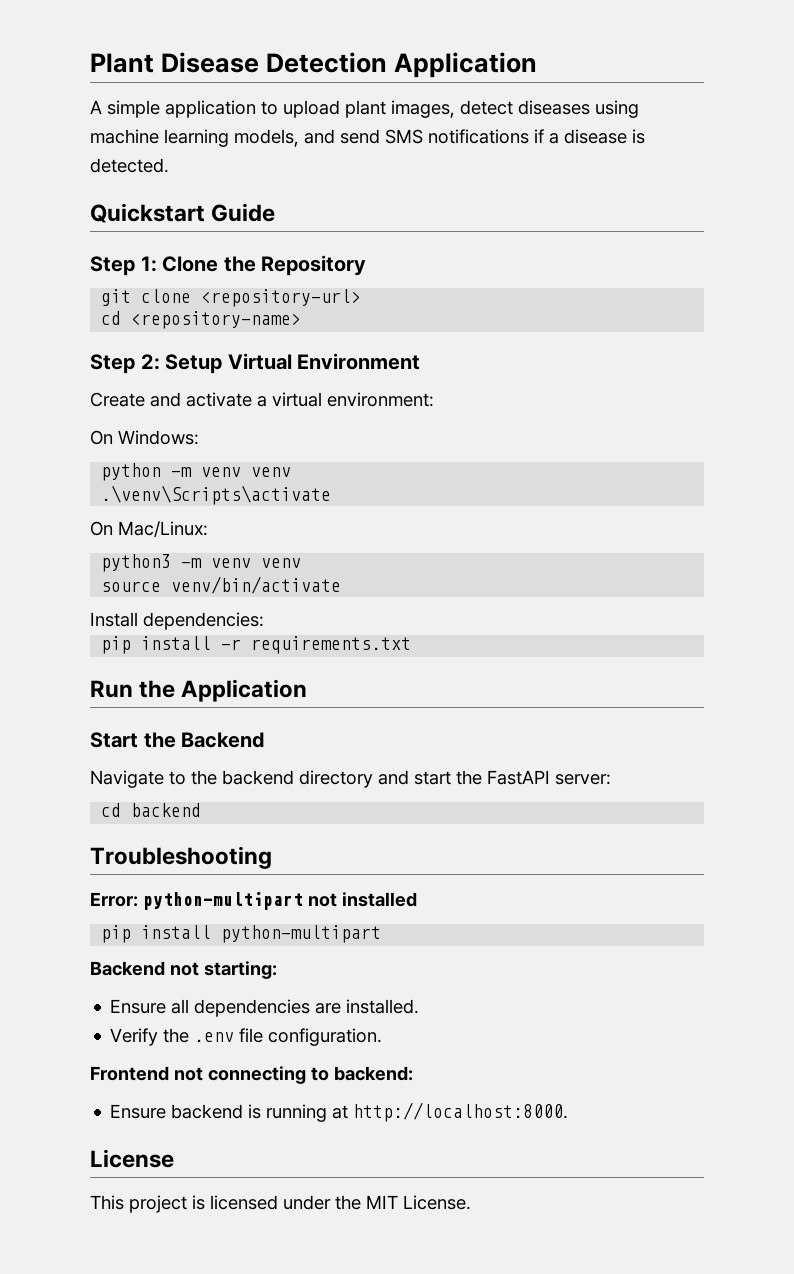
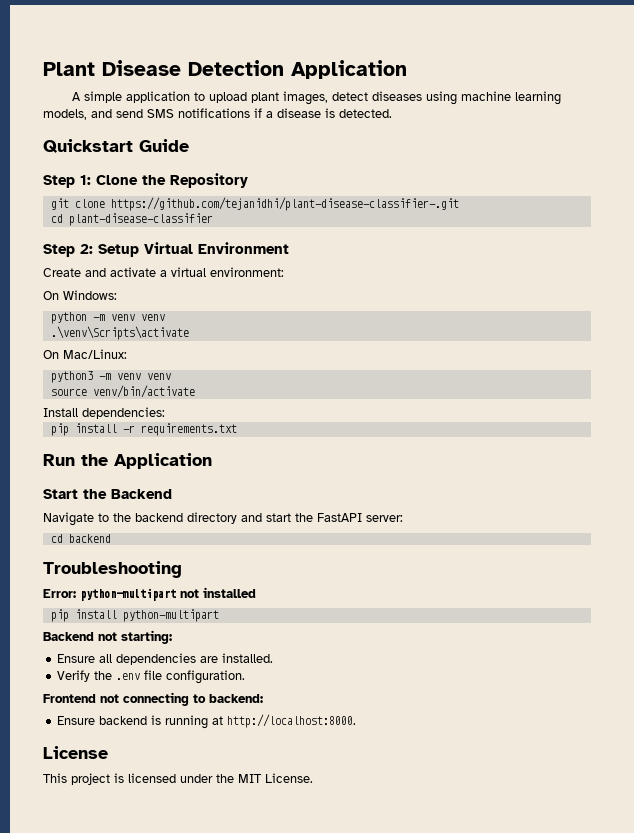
- git clone <repository-url>
- cd <repository-name>
+ git clone https://github.com/tejanidhi/plant-disease-classifier-.git
+ cd plant-disease-classifier

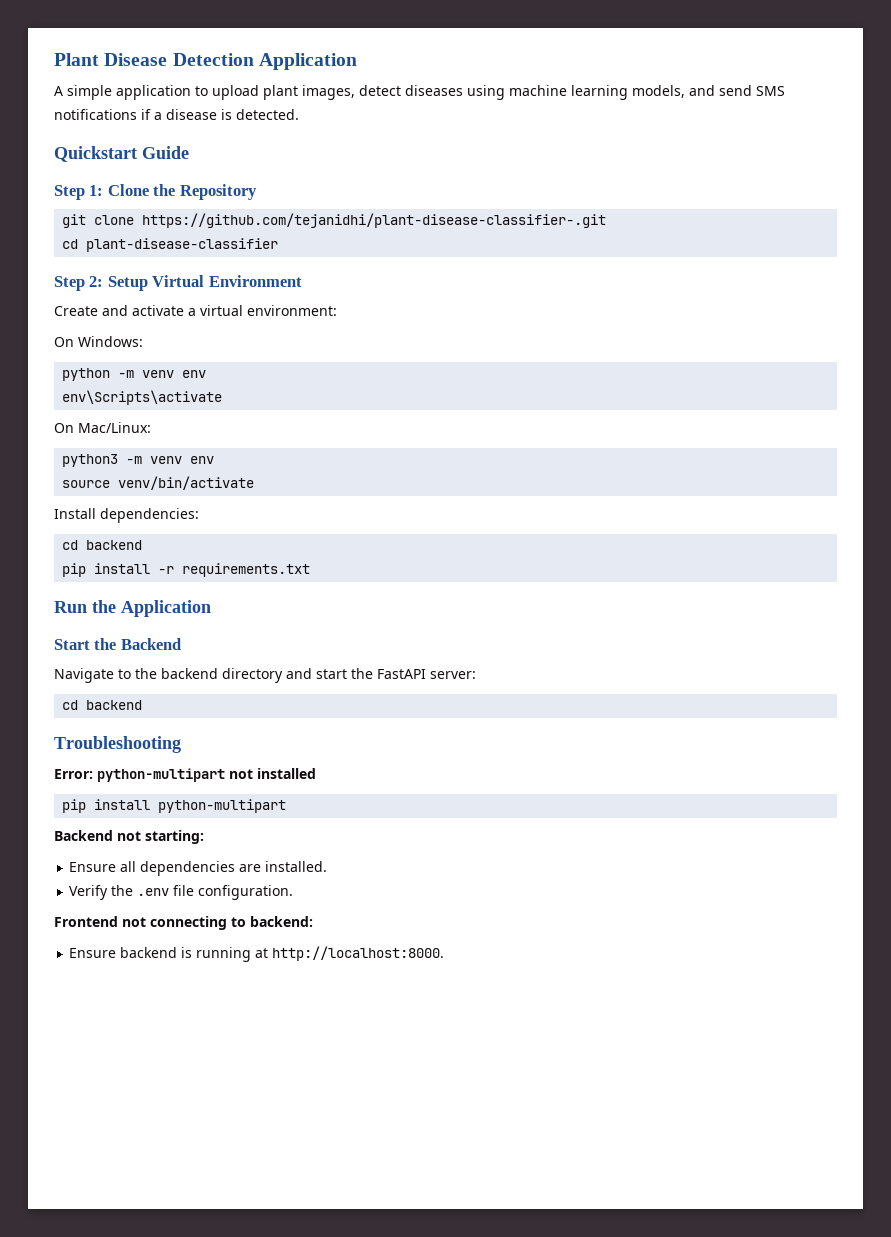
- python -m venv venv
- .\venv\Scripts\activate
+ python -m venv env
+ env\Scripts\activate
- python3 -m venv venv
+ python3 -m venv env
  Install dependencies:
+ cd backend
- License
- This project is licensed under the MIT License.

